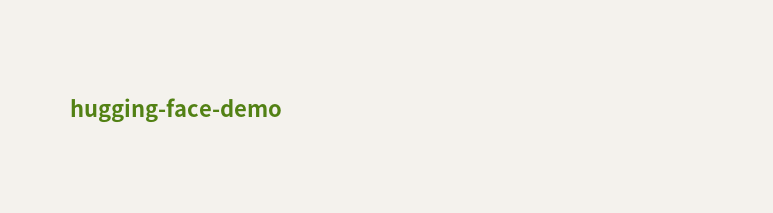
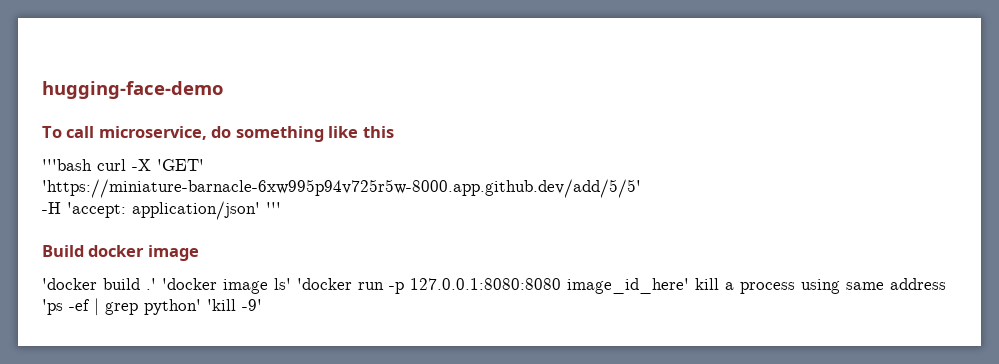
+ To call microservice, do something like this
+ '''bash curl -X 'GET'
+ 'https://miniature-barnacle-6xw995p94v725r5w-8000.app.github.dev/add/5/5'
+ -H 'accept: application/json' '''
+ Build docker image
+ 'docker build .' 'docker image ls' 'docker run -p 127.0.0.1:8080:8080 image_id_here' kill a process using same address 'ps -ef | grep python' 'kill -9'

